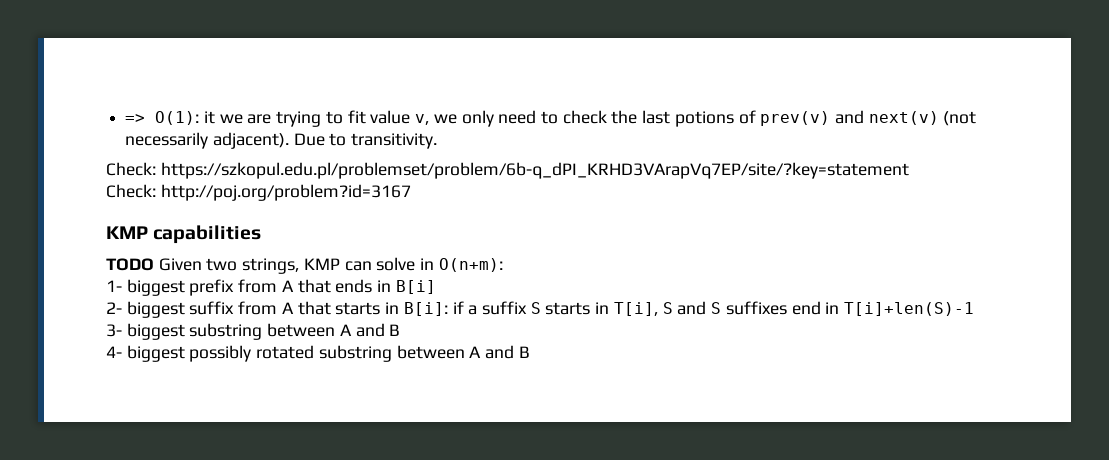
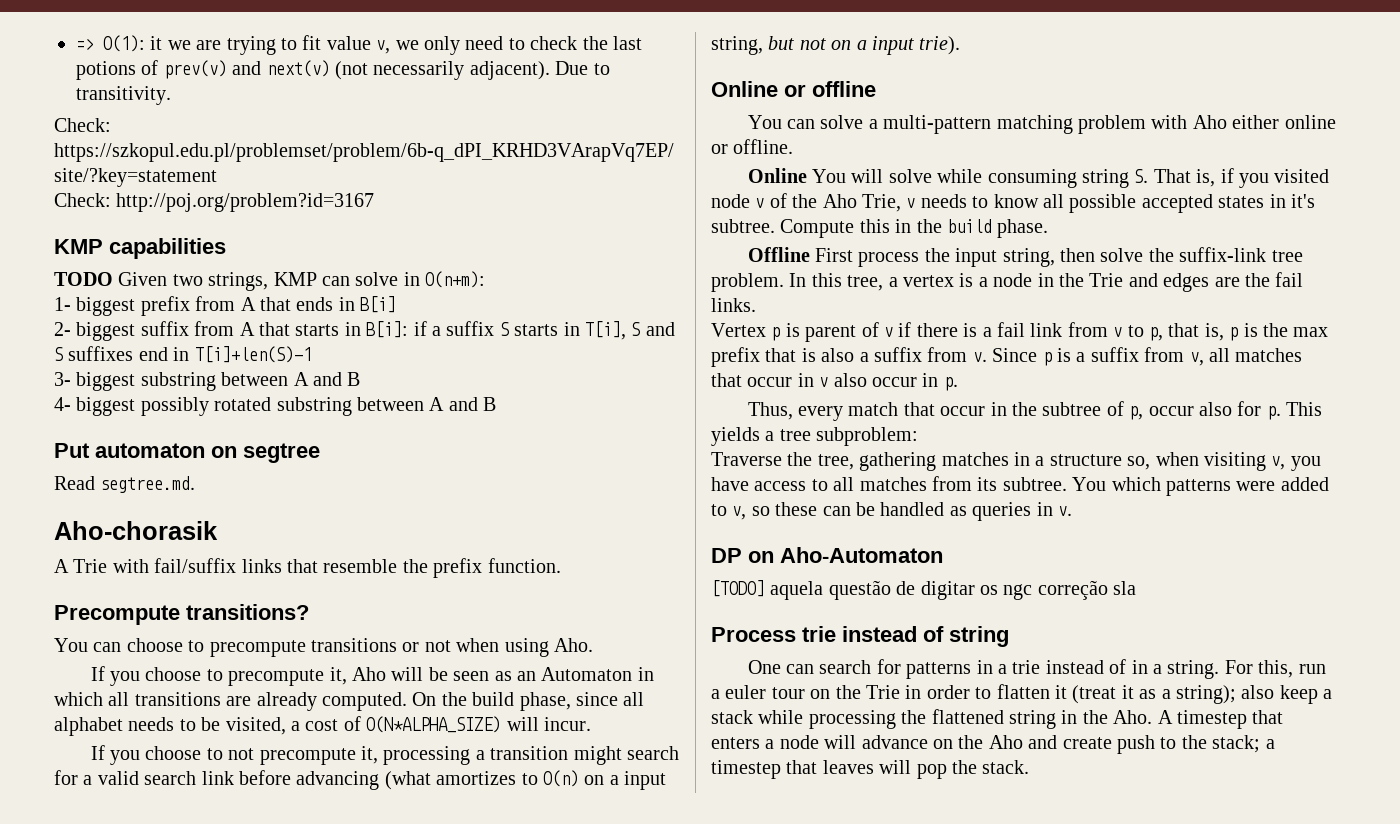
+ Put automaton on segtree
+ Read segtree.md.
+ Aho-chorasik
+ A Trie with fail/suffix links that resemble the prefix function.
+ Precompute transitions?
+ You can choose to precompute transitions or not when using Aho.
+ If you choose to precompute it, Aho will be seen as an Automaton in which all transitions are already computed. On the build phase, since all alphabet needs to be visited, a cost of O(N*ALPHA_SIZE) will incur.
+ If you choose to not precompute it, processing a transition might search for a valid search link before advancing (what amortizes to O(n) on a input string, but not on a input trie).
+ Online or offline
+ You can solve a multi-pattern matching problem with Aho either online or offline.
+ Online You will solve while consuming string S. That is, if you visited node v of the Aho Trie, v needs to know all possible accepted states in it's subtree. Compute this in the build phase.
+ Offline First process the input string, then solve the suffix-link tree problem. In this tree, a vertex is a node in the Trie and edges are the fail links.
+ Vertex p is parent of v if there is a fail link from v to p, that is, p is the max prefix that is also a suffix from v. Since p is a suffix from v, all matches that occur in v also occur in p.
+ Thus, every match that occur in the subtree of p, occur also for p. This yields a tree subproblem:
+ Traverse the tree, gathering matches in a structure so, when visiting v, you have access to all matches from its subtree. You which patterns were added to v, so these can be handled as queries in v.
+ DP on Aho-Automaton
+ [TODO] aquela questão de digitar os ngc correção sla
+ Process trie instead of string
+ One can search for patterns in a trie instead of in a string. For this, run a euler tour on the Trie in order to flatten it (treat it as a string); also keep a stack while processing the flattened string in the Aho. A timestep that enters a node will advance on the Aho and create push to the stack; a timestep that leaves will pop the stack.

